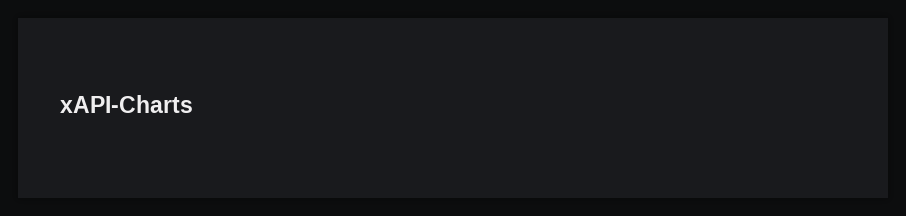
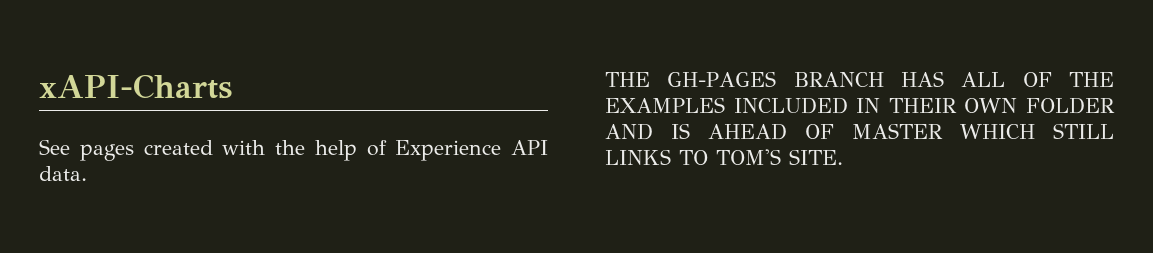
+ See pages created with the help of Experience API data.
+ THE GH-PAGES BRANCH HAS ALL OF THE EXAMPLES INCLUDED IN THEIR OWN FOLDER AND IS AHEAD OF MASTER WHICH STILL LINKS TO TOM'S SITE.

